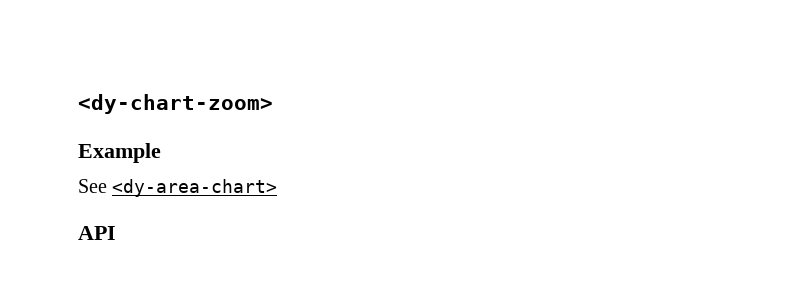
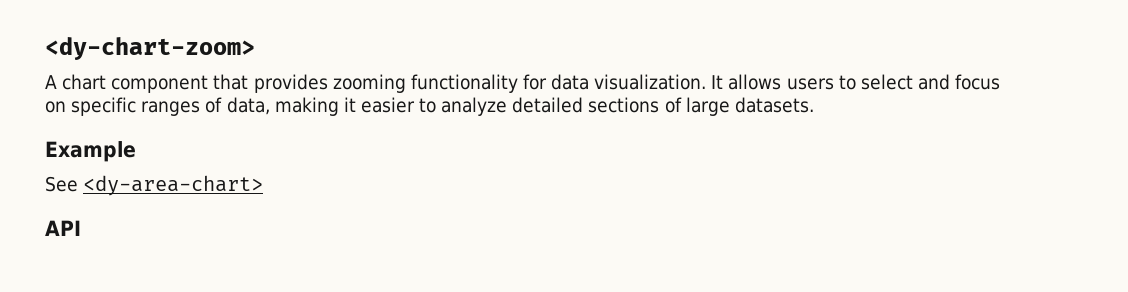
+ A chart component that provides zooming functionality for data visualization. It allows users to select and focus on specific ranges of data, making it easier to analyze detailed sections of large datasets.

